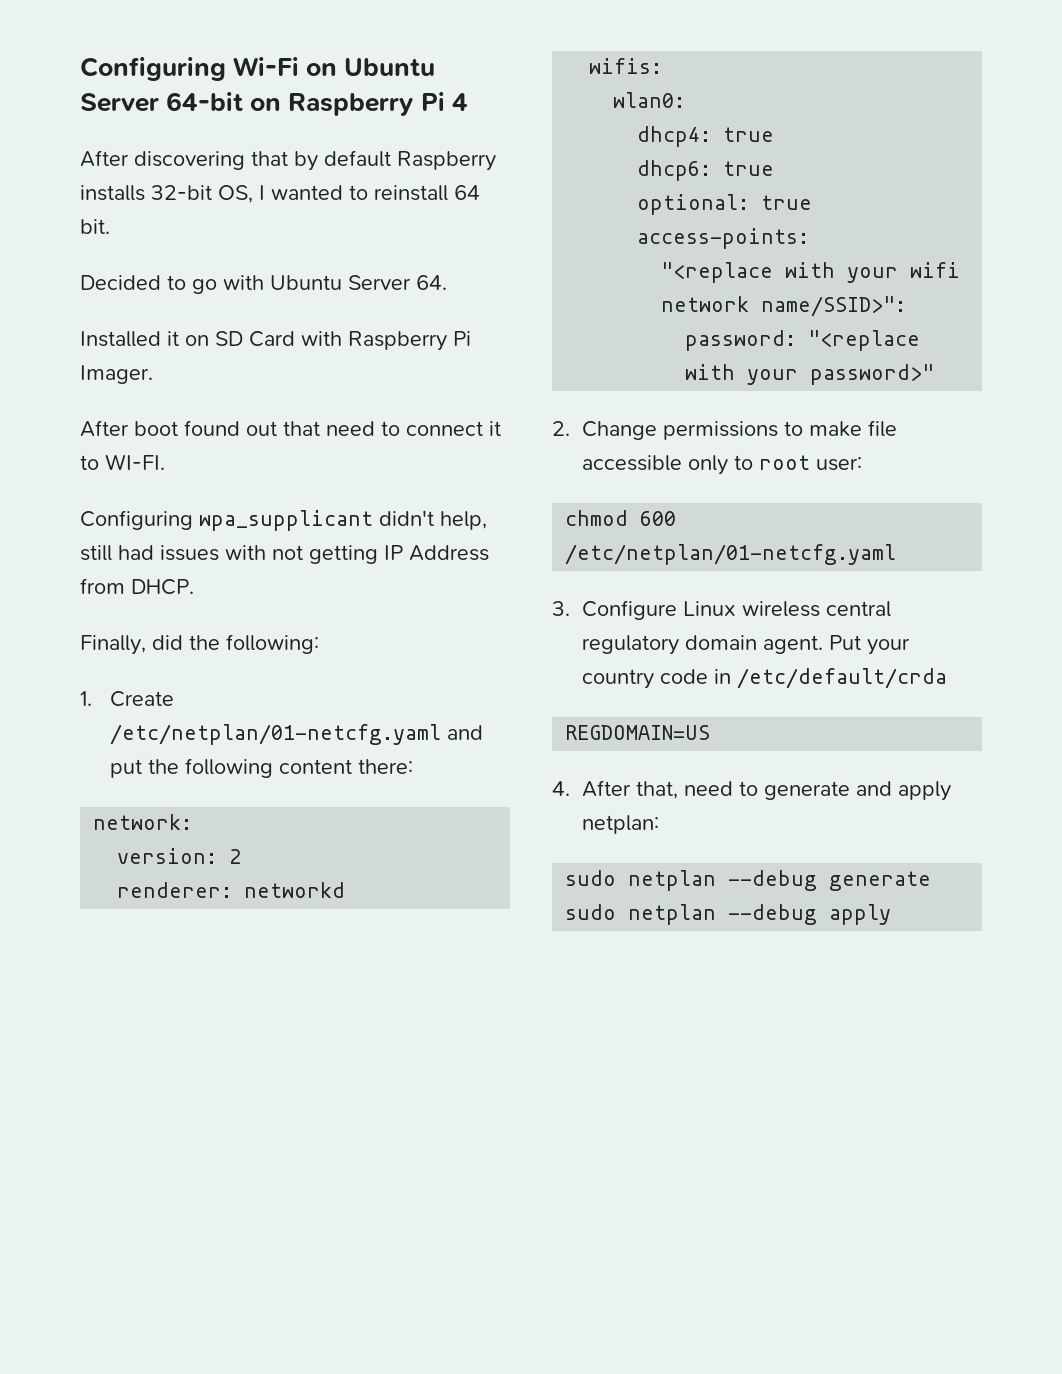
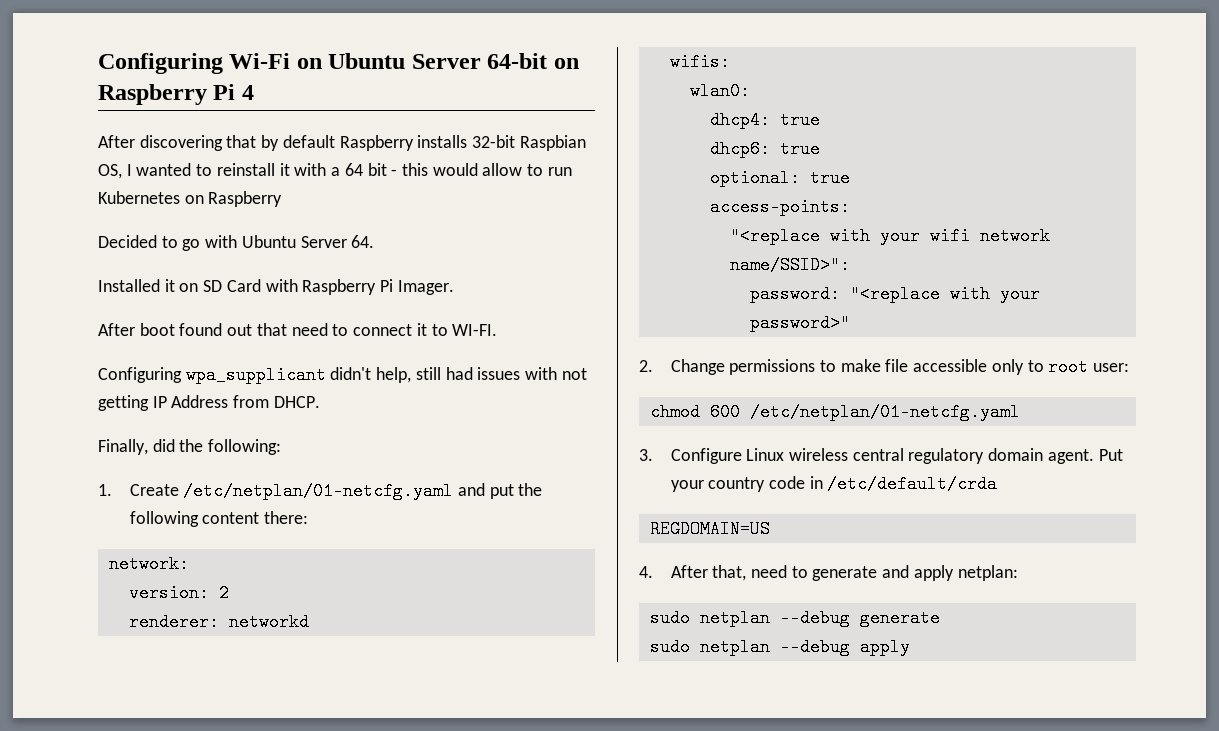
- After discovering that by default Raspberry installs 32-bit OS, I wanted to reinstall 64 bit.
+ After discovering that by default Raspberry installs 32-bit Raspbian OS, I wanted to reinstall it with a 64 bit - this would allow to run Kubernetes on Raspberry

